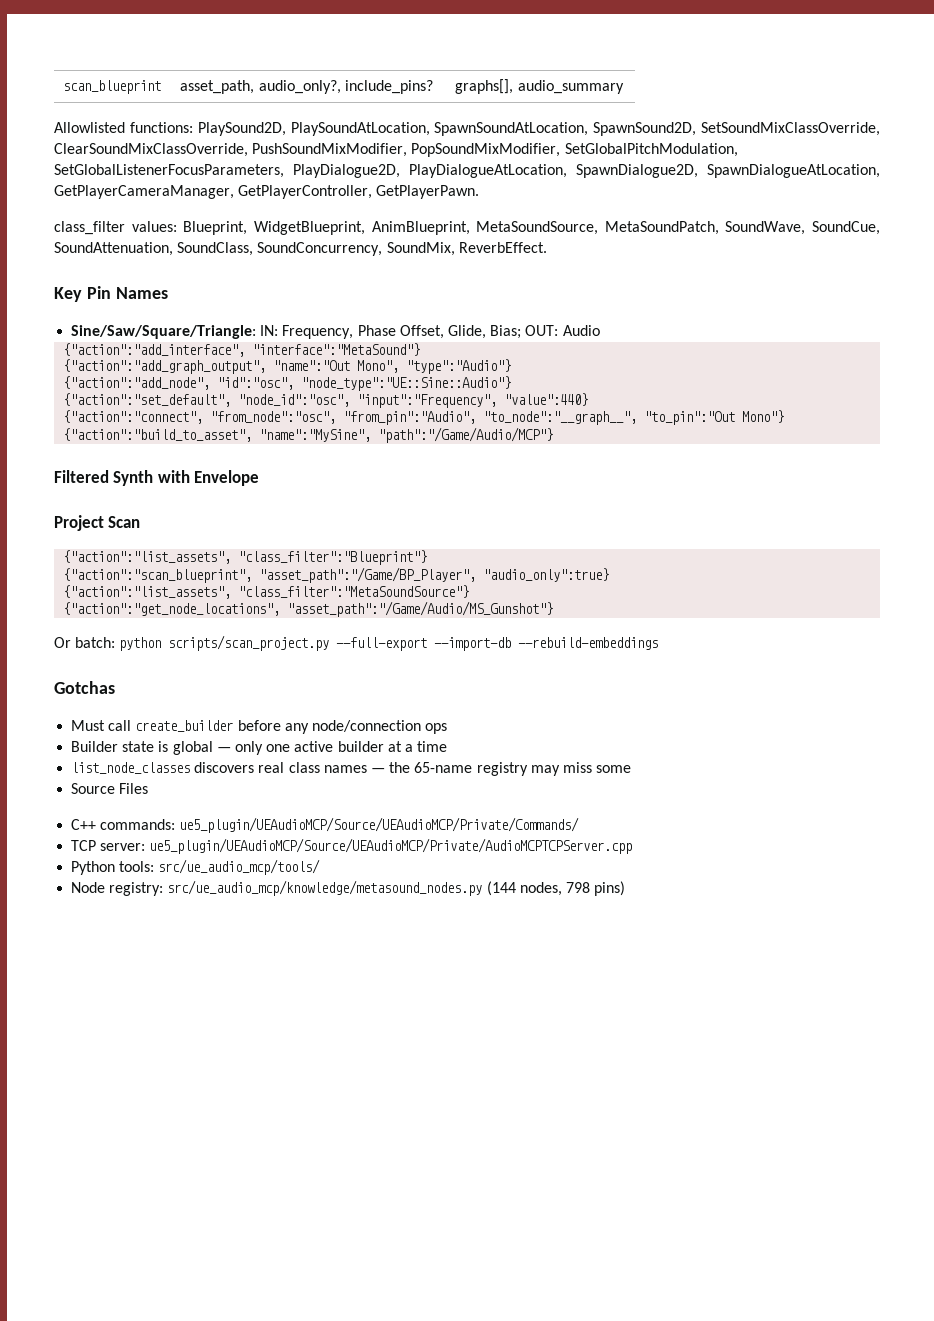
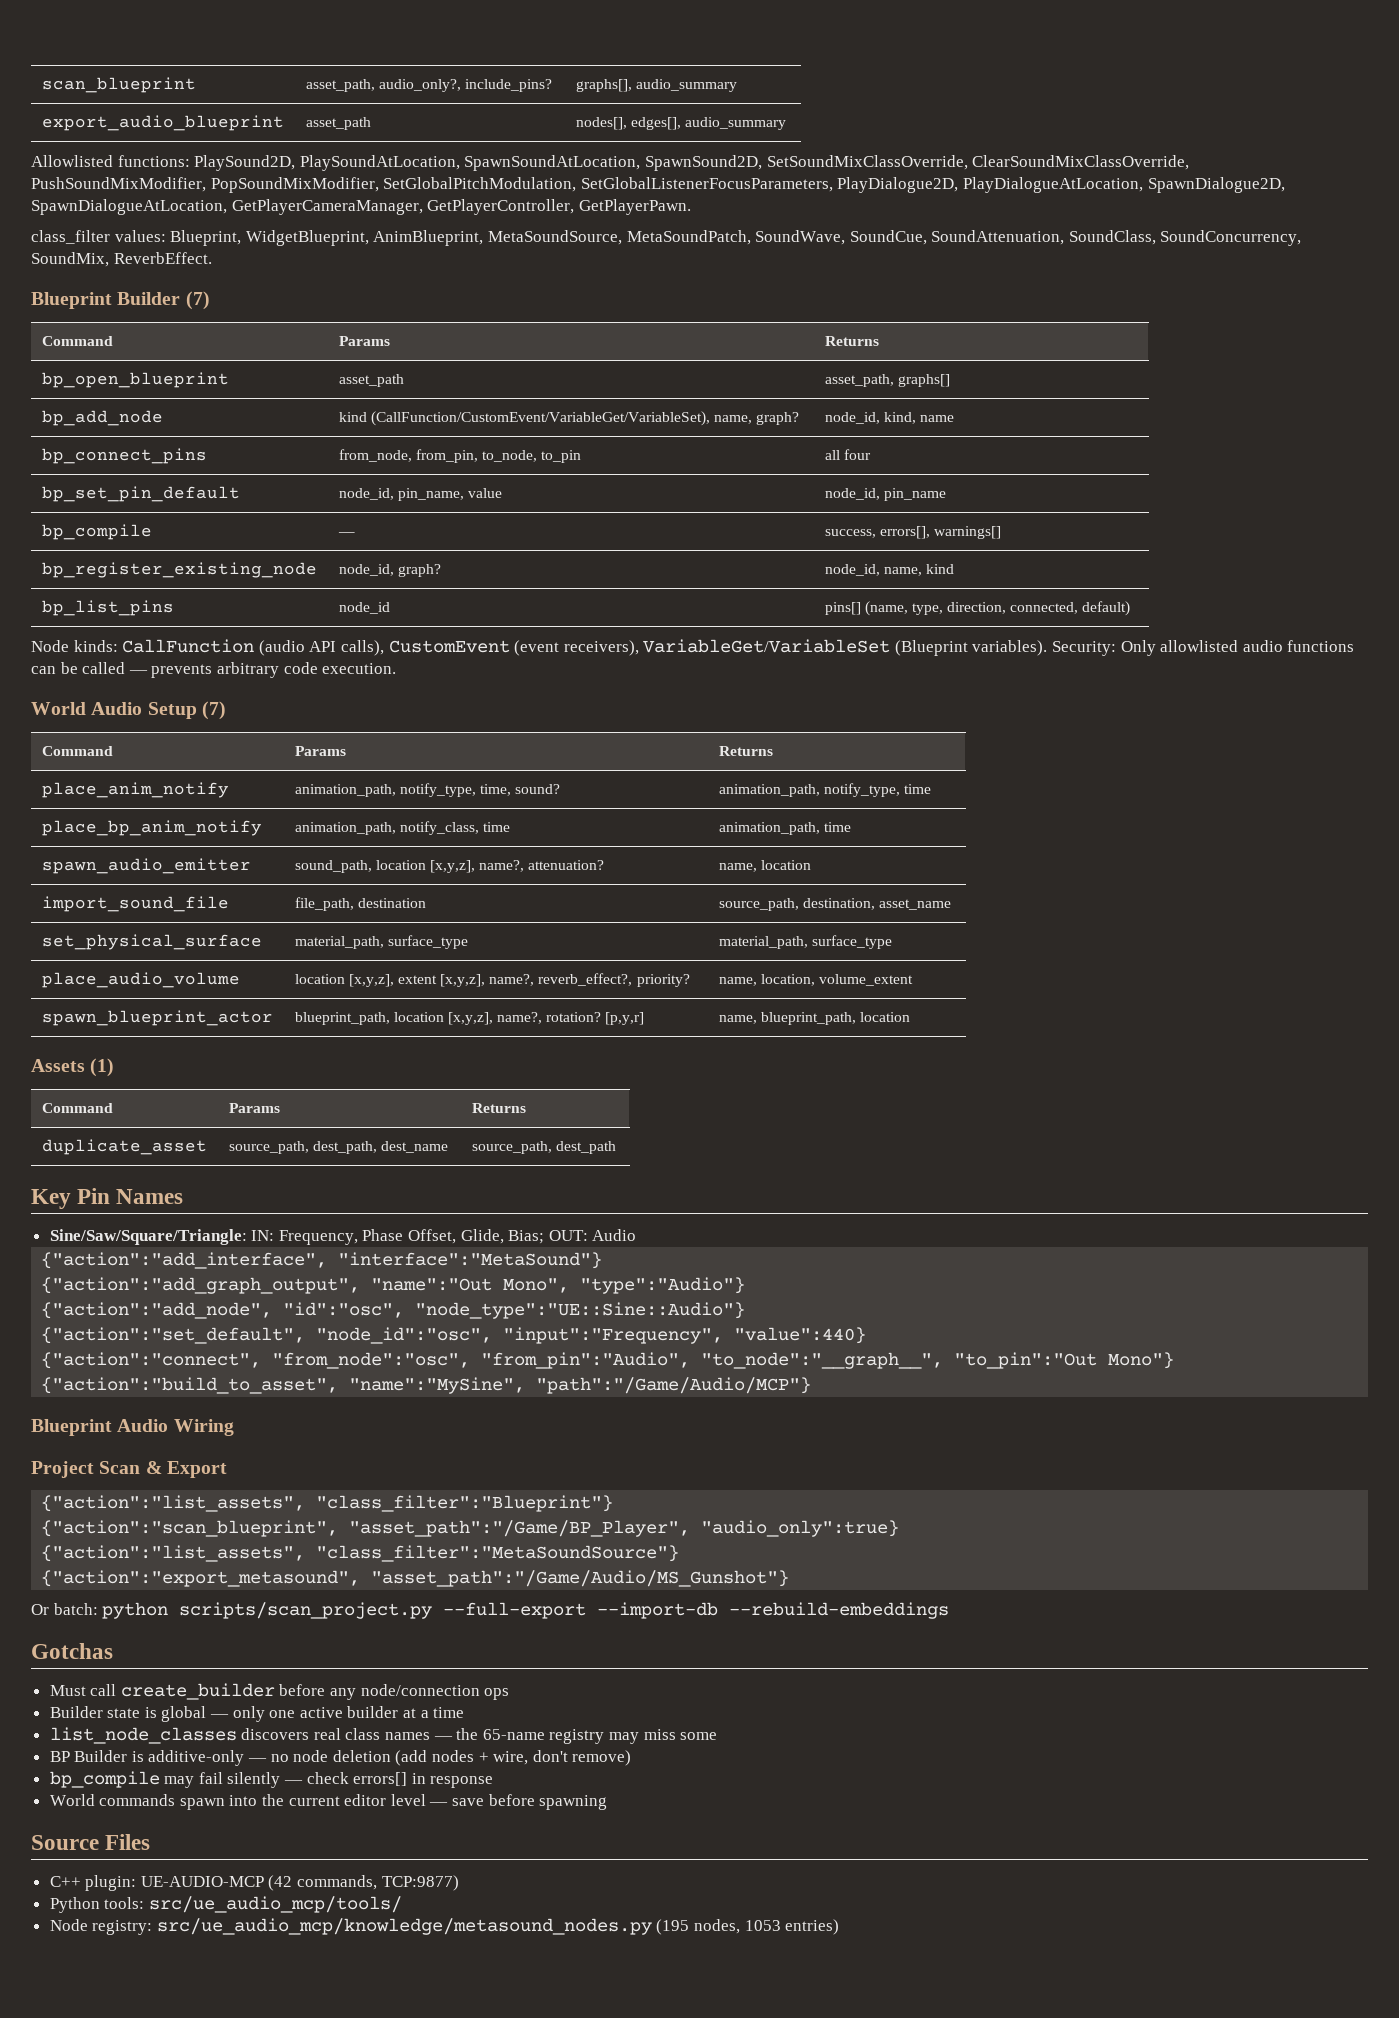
+ export_audio_blueprint | asset_path | nodes[], edges[], audio_summary
+ Blueprint Builder (7)
+ Command | Params | Returns
+ bp_open_blueprint | asset_path | asset_path, graphs[]
+ bp_add_node | kind (CallFunction/CustomEvent/VariableGet/VariableSet), name, graph? | node_id, kind, name
+ bp_connect_pins | from_node, from_pin, to_node, to_pin | all four
+ bp_set_pin_default | node_id, pin_name, value | node_id, pin_name
+ bp_compile | — | success, errors[], warnings[]
+ bp_register_existing_node | node_id, graph? | node_id, name, kind
+ bp_list_pins | node_id | pins[] (name, type, direction, connected, default)
+ Node kinds: CallFunction (audio API calls), CustomEvent (event receivers), VariableGet/VariableSet (Blueprint variables). Security: Only allowlisted audio functions can be called — prevents arbitrary code execution.
+ World Audio Setup (7)
+ Command | Params | Returns
+ place_anim_notify | animation_path, notify_type, time, sound? | animation_path, notify_type, time
+ place_bp_anim_notify | animation_path, notify_class, time | animation_path, time
+ spawn_audio_emitter | sound_path, location [x,y,z], name?, attenuation? | name, location
+ import_sound_file | file_path, destination | source_path, destination, asset_name
+ set_physical_surface | material_path, surface_type | material_path, surface_type
+ place_audio_volume | location [x,y,z], extent [x,y,z], name?, reverb_effect?, priority? | name, location, volume_extent
+ spawn_blueprint_actor | blueprint_path, location [x,y,z], name?, rotation? [p,y,r] | name, blueprint_path, location
+ Assets (1)
+ Command | Params | Returns
+ duplicate_asset | source_path, dest_path, dest_name | source_path, dest_path
- Filtered Synth with Envelope
+ Blueprint Audio Wiring
- Project Scan
+ Project Scan & Export
- {"action":"get_node_locations", "asset_path":"/Game/Audio/MS_Gunshot"}
+ {"action":"export_metasound", "asset_path":"/Game/Audio/MS_Gunshot"}
+ BP Builder is additive-only — no node deletion (add nodes + wire, don't remove)
+ bp_compile may fail silently — check errors[] in response
+ World commands spawn into the current editor level — save before spawning
  Source Files
- C++ commands: ue5_plugin/UEAudioMCP/Source/UEAudioMCP/Private/Commands/
- TCP server: ue5_plugin/UEAudioMCP/Source/UEAudioMCP/Private/AudioMCPTCPServer.cpp
+ C++ plugin: UE-AUDIO-MCP (42 commands, TCP:9877)
- Node registry: src/ue_audio_mcp/knowledge/metasound_nodes.py (144 nodes, 798 pins)
+ Node registry: src/ue_audio_mcp/knowledge/metasound_nodes.py (195 nodes, 1053 entries)

